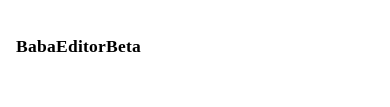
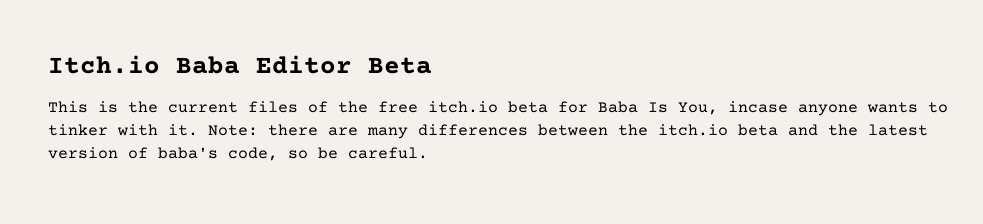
- BabaEditorBeta
+ Itch.io Baba Editor Beta
+ This is the current files of the free itch.io beta for Baba Is You, incase anyone wants to tinker with it. Note: there are many differences between the itch.io beta and the latest version of baba's code, so be careful.

